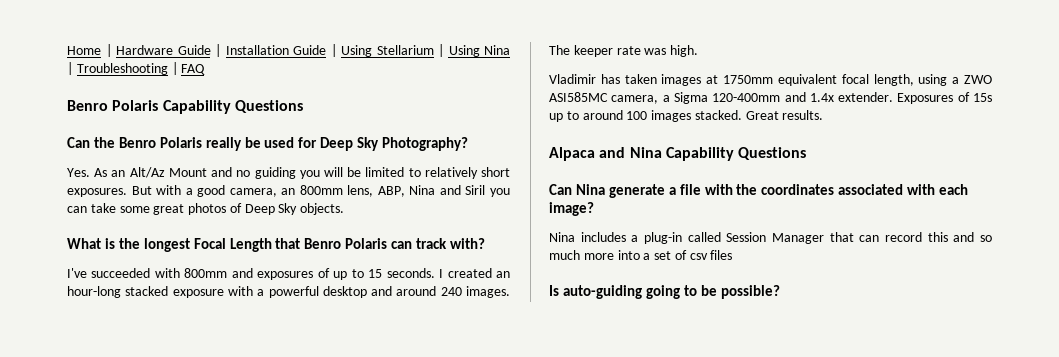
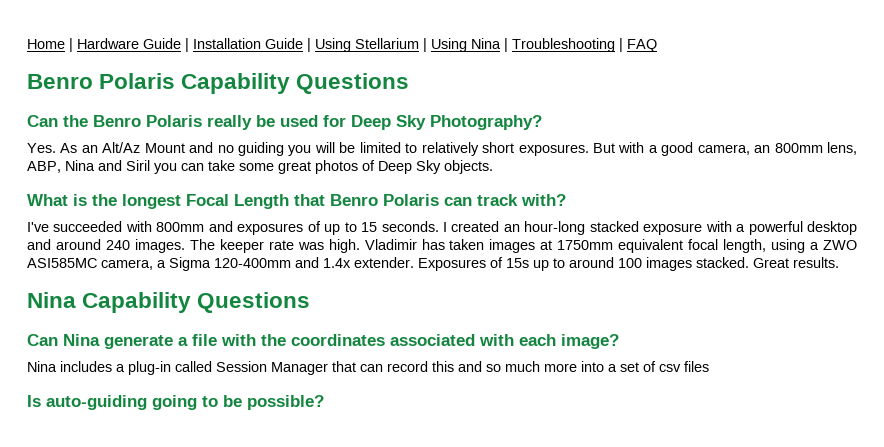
- The keeper rate was high.
- Vladimir has taken images at 1750mm equivalent focal length, using a ZWO ASI585MC camera, a Sigma 120-400mm and 1.4x extender.
+ The keeper rate was high. Vladimir has taken images at 1750mm equivalent focal length, using a ZWO ASI585MC camera, a Sigma 120-400mm and 1.4x extender.
- Alpaca and Nina Capability Questions
+ Nina Capability Questions

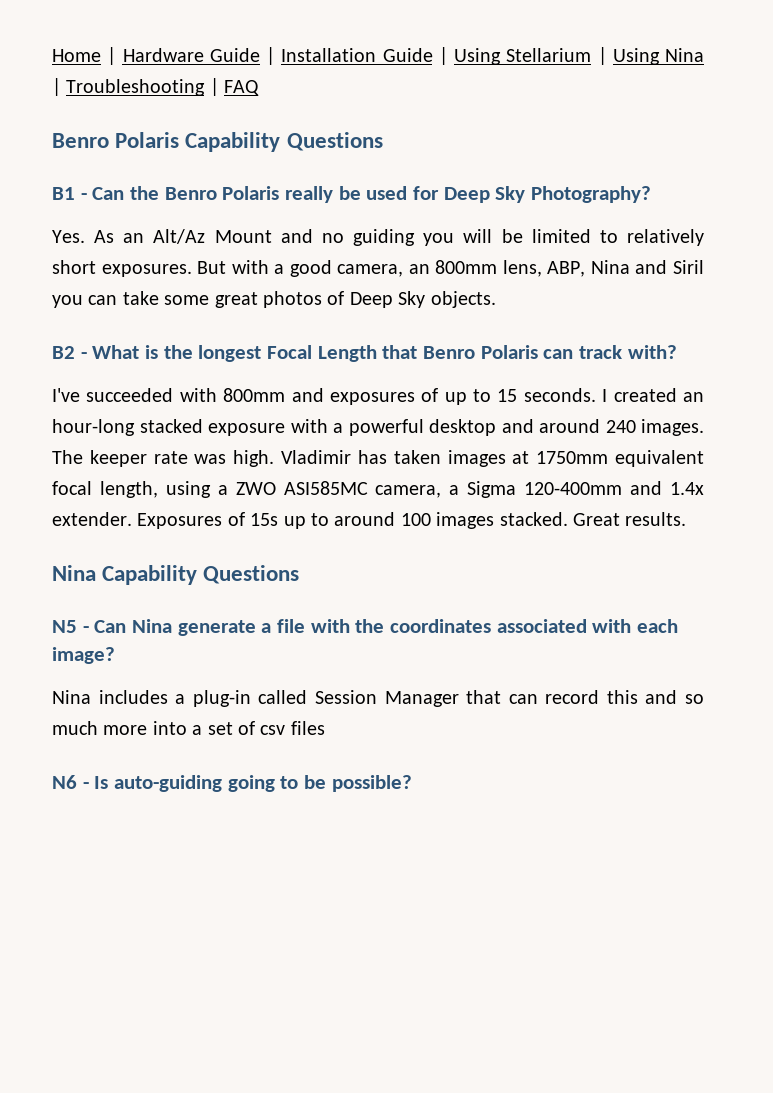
- Can the Benro Polaris really be used for Deep Sky Photography?
+ B1 - Can the Benro Polaris really be used for Deep Sky Photography?
- What is the longest Focal Length that Benro Polaris can track with?
+ B2 - What is the longest Focal Length that Benro Polaris can track with?
- Can Nina generate a file with the coordinates associated with each image?
+ N5 - Can Nina generate a file with the coordinates associated with each image?
- Is auto-guiding going to be possible?
+ N6 - Is auto-guiding going to be possible?

